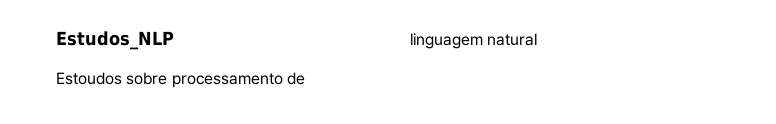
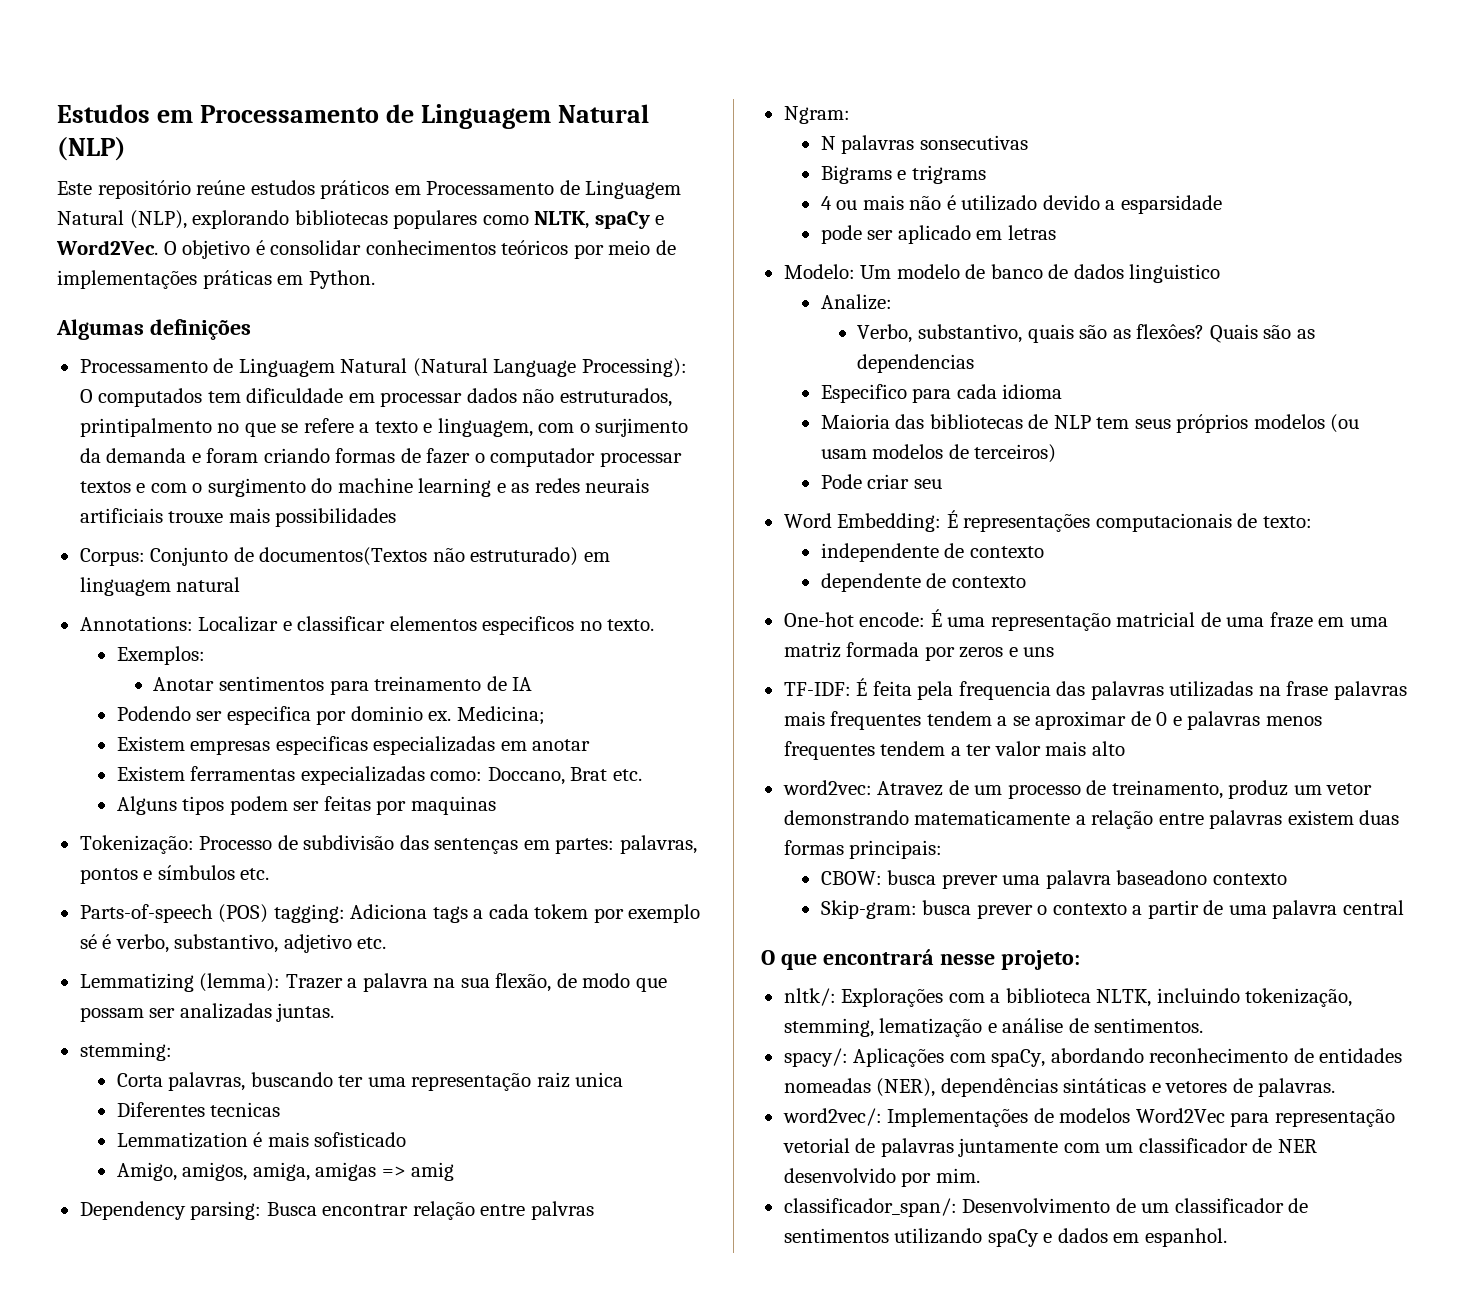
- Estudos_NLP
- Estoudos sobre processamento de linguagem natural
+ Estudos em Processamento de Linguagem Natural (NLP)
+ Este repositório reúne estudos práticos em Processamento de Linguagem Natural (NLP), explorando bibliotecas populares como NLTK, spaCy e Word2Vec. O objetivo é consolidar conhecimentos teóricos por meio de implementações práticas em Python.
+ Algumas definições
+ Processamento de Linguagem Natural (Natural Language Processing): O computados tem dificuldade em processar dados não estruturados, printipalmento no que se refere a texto e linguagem, com o surjimento da demanda e foram criando formas de fazer o computador processar textos e com o surgimento do machine learning e as redes neurais artificiais trouxe mais possibilidades
+ Corpus: Conjunto de documentos(Textos não estruturado) em linguagem natural
+ Annotations: Localizar e classificar elementos especificos no texto.
+ Exemplos:
+ Anotar sentimentos para treinamento de IA
+ Podendo ser especifica por dominio ex. Medicina;
+ Existem empresas especificas especializadas em anotar
+ Existem ferramentas expecializadas como: Doccano, Brat etc.
+ Alguns tipos podem ser feitas por maquinas
+ Tokenização: Processo de subdivisão das sentenças em partes: palavras, pontos e símbulos etc.
+ Parts-of-speech (POS) tagging: Adiciona tags a cada tokem por exemplo sé é verbo, substantivo, adjetivo etc.
+ Lemmatizing (lemma): Trazer a palavra na sua flexão, de modo que possam ser analizadas juntas.
+ stemming:
+ Corta palavras, buscando ter uma representação raiz unica
+ Diferentes tecnicas
+ Lemmatization é mais sofisticado
+ Amigo, amigos, amiga, amigas => amig
+ Dependency parsing: Busca encontrar relação entre palvras
+ Ngram:
+ N palavras sonsecutivas
+ Bigrams e trigrams
+ 4 ou mais não é utilizado devido a esparsidade
+ pode ser aplicado em letras
+ Modelo: Um modelo de banco de dados linguistico
+ Analize:
+ Verbo, substantivo, quais são as flexôes? Quais são as dependencias
+ Especifico para cada idioma
+ Maioria das bibliotecas de NLP tem seus próprios modelos (ou usam modelos de terceiros)
+ Pode criar seu
+ Word Embedding: É representações computacionais de texto:
+ independente de contexto
+ dependente de contexto
+ One-hot encode: É uma representação matricial de uma fraze em uma matriz formada por zeros e uns
+ TF-IDF: É feita pela frequencia das palavras utilizadas na frase palavras mais frequentes tendem a se aproximar de 0 e palavras menos frequentes tendem a ter valor mais alto
+ word2vec: Atravez de um processo de treinamento, produz um vetor demonstrando matematicamente a relação entre palavras existem duas formas principais:
+ CBOW: busca prever uma palavra baseadono contexto
+ Skip-gram: busca prever o contexto a partir de uma palavra central
+ O que encontrará nesse projeto:
+ nltk/: Explorações com a biblioteca NLTK, incluindo tokenização, stemming, lematização e análise de sentimentos.
+ spacy/: Aplicações com spaCy, abordando reconhecimento de entidades nomeadas (NER), dependências sintáticas e vetores de palavras.
+ word2vec/: Implementações de modelos Word2Vec para representação vetorial de palavras juntamente com um classificador de NER desenvolvido por mim.
+ classificador_span/: Desenvolvimento de um classificador de sentimentos utilizando spaCy e dados em espanhol.

